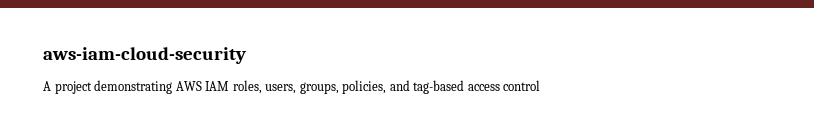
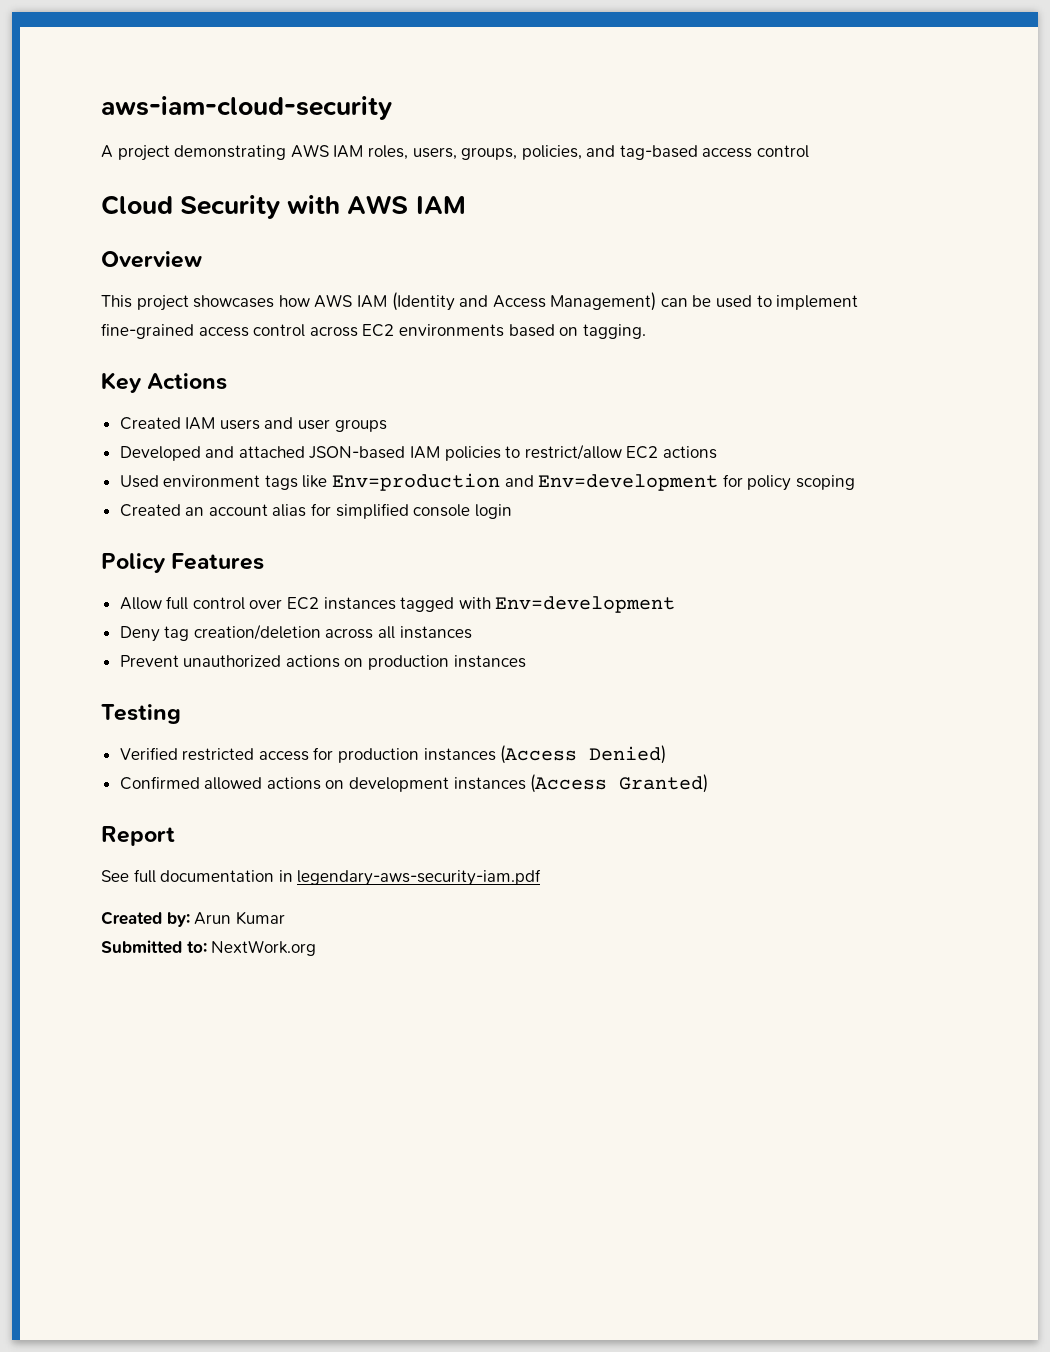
+ Cloud Security with AWS IAM
+ Overview
+ This project showcases how AWS IAM (Identity and Access Management) can be used to implement fine-grained access control across EC2 environments based on tagging.
+ Key Actions
+ Created IAM users and user groups
+ Developed and attached JSON-based IAM policies to restrict/allow EC2 actions
+ Used environment tags like Env=production and Env=development for policy scoping
+ Created an account alias for simplified console login
+ Policy Features
+ Allow full control over EC2 instances tagged with Env=development
+ Deny tag creation/deletion across all instances
+ Prevent unauthorized actions on production instances
+ Testing
+ Verified restricted access for production instances (Access Denied)
+ Confirmed allowed actions on development instances (Access Granted)
+ Report
+ See full documentation in legendary-aws-security-iam.pdf
+ Created by: Arun Kumar
+ Submitted to: NextWork.org

